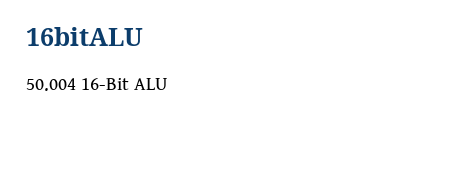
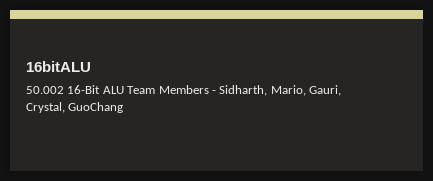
- 50.004 16-Bit ALU
+ 50.002 16-Bit ALU Team Members - Sidharth, Mario, Gauri, Crystal, GuoChang

